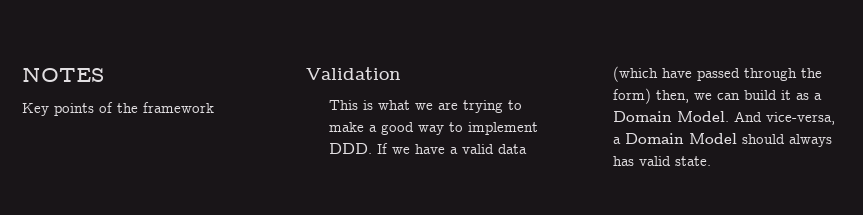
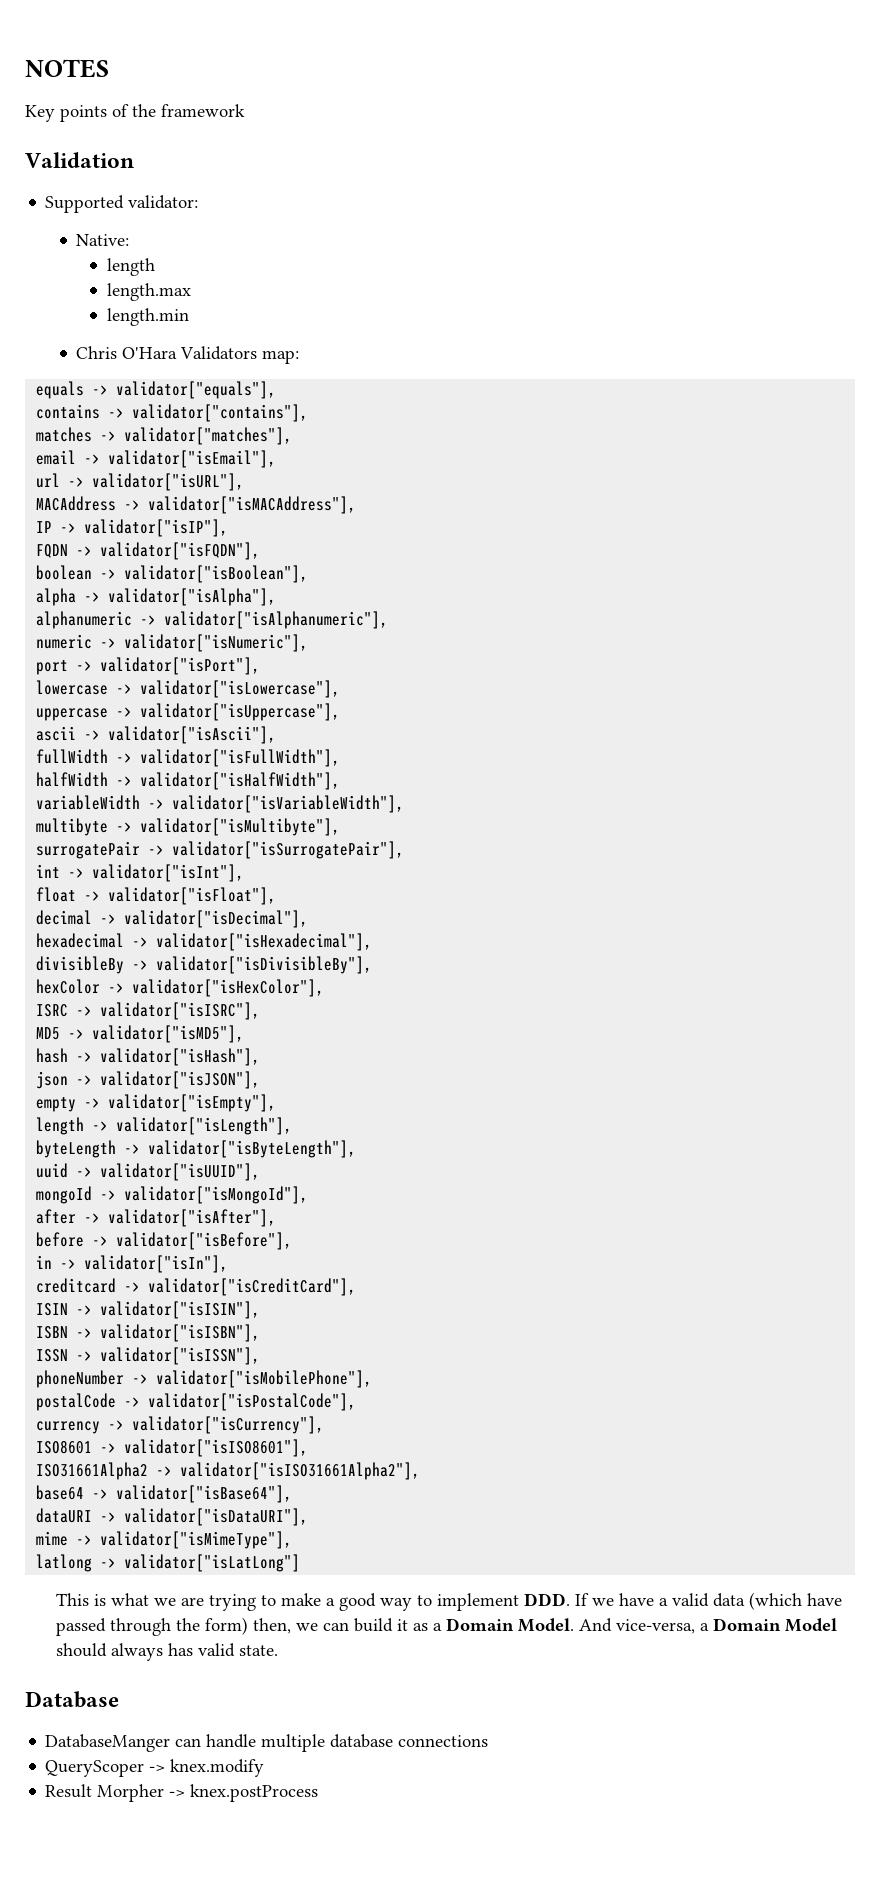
+ Supported validator:
+ Native:
+ length
+ length.max
+ length.min
+ Chris O'Hara Validators map:
+ equals -> validator["equals"],
+ contains -> validator["contains"],
+ matches -> validator["matches"],
+ email -> validator["isEmail"],
+ url -> validator["isURL"],
+ MACAddress -> validator["isMACAddress"],
+ IP -> validator["isIP"],
+ FQDN -> validator["isFQDN"],
+ boolean -> validator["isBoolean"],
+ alpha -> validator["isAlpha"],
+ alphanumeric -> validator["isAlphanumeric"],
+ numeric -> validator["isNumeric"],
+ port -> validator["isPort"],
+ lowercase -> validator["isLowercase"],
+ uppercase -> validator["isUppercase"],
+ ascii -> validator["isAscii"],
+ fullWidth -> validator["isFullWidth"],
+ halfWidth -> validator["isHalfWidth"],
+ variableWidth -> validator["isVariableWidth"],
+ multibyte -> validator["isMultibyte"],
+ surrogatePair -> validator["isSurrogatePair"],
+ int -> validator["isInt"],
+ float -> validator["isFloat"],
+ decimal -> validator["isDecimal"],
+ hexadecimal -> validator["isHexadecimal"],
+ divisibleBy -> validator["isDivisibleBy"],
+ hexColor -> validator["isHexColor"],
+ ISRC -> validator["isISRC"],
+ MD5 -> validator["isMD5"],
+ hash -> validator["isHash"],
+ json -> validator["isJSON"],
+ empty -> validator["isEmpty"],
+ length -> validator["isLength"],
+ byteLength -> validator["isByteLength"],
+ uuid -> validator["isUUID"],
+ mongoId -> validator["isMongoId"],
+ after -> validator["isAfter"],
+ before -> validator["isBefore"],
+ in -> validator["isIn"],
+ creditcard -> validator["isCreditCard"],
+ ISIN -> validator["isISIN"],
+ ISBN -> validator["isISBN"],
+ ISSN -> validator["isISSN"],
+ phoneNumber -> validator["isMobilePhone"],
+ postalCode -> validator["isPostalCode"],
+ currency -> validator["isCurrency"],
+ ISO8601 -> validator["isISO8601"],
+ ISO31661Alpha2 -> validator["isISO31661Alpha2"],
+ base64 -> validator["isBase64"],
+ dataURI -> validator["isDataURI"],
+ mime -> validator["isMimeType"],
+ latlong -> validator["isLatLong"]
+ Database
+ DatabaseManger can handle multiple database connections
+ QueryScoper -> knex.modify
+ Result Morpher -> knex.postProcess

